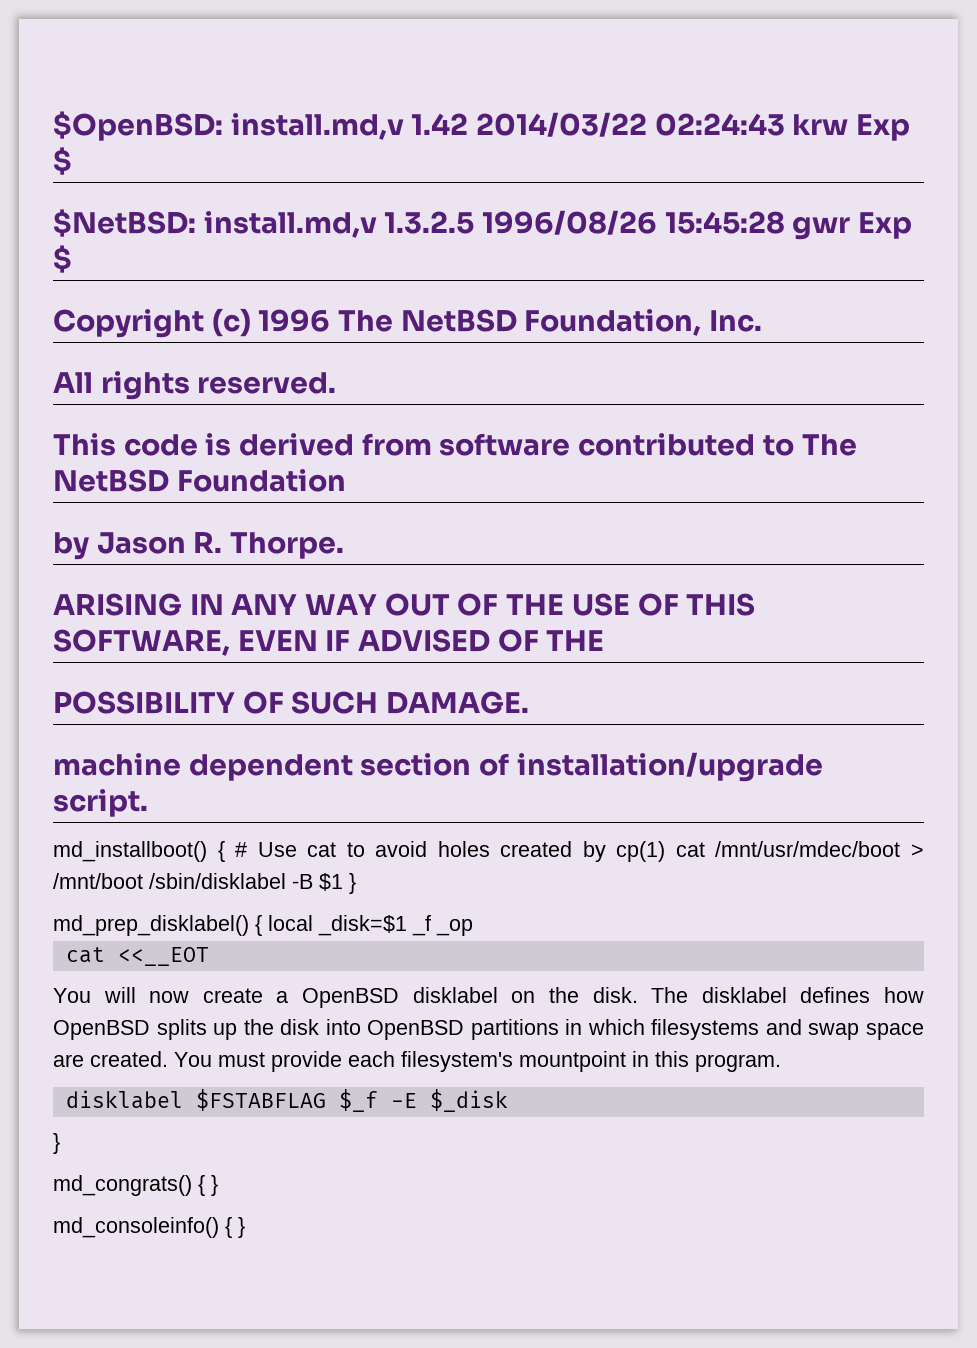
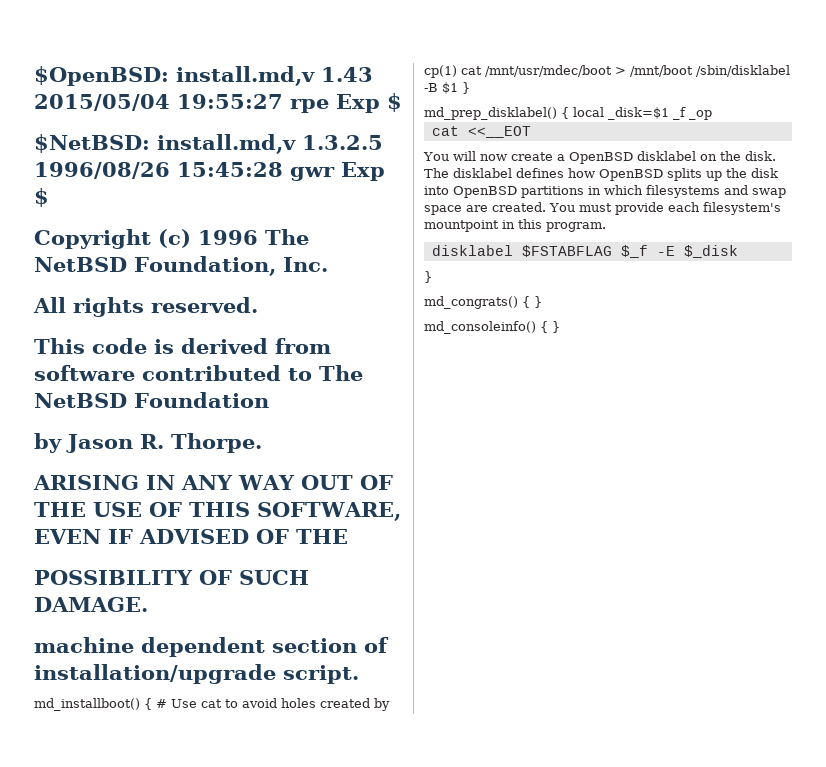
- $OpenBSD: install.md,v 1.42 2014/03/22 02:24:43 krw Exp $
+ $OpenBSD: install.md,v 1.43 2015/05/04 19:55:27 rpe Exp $

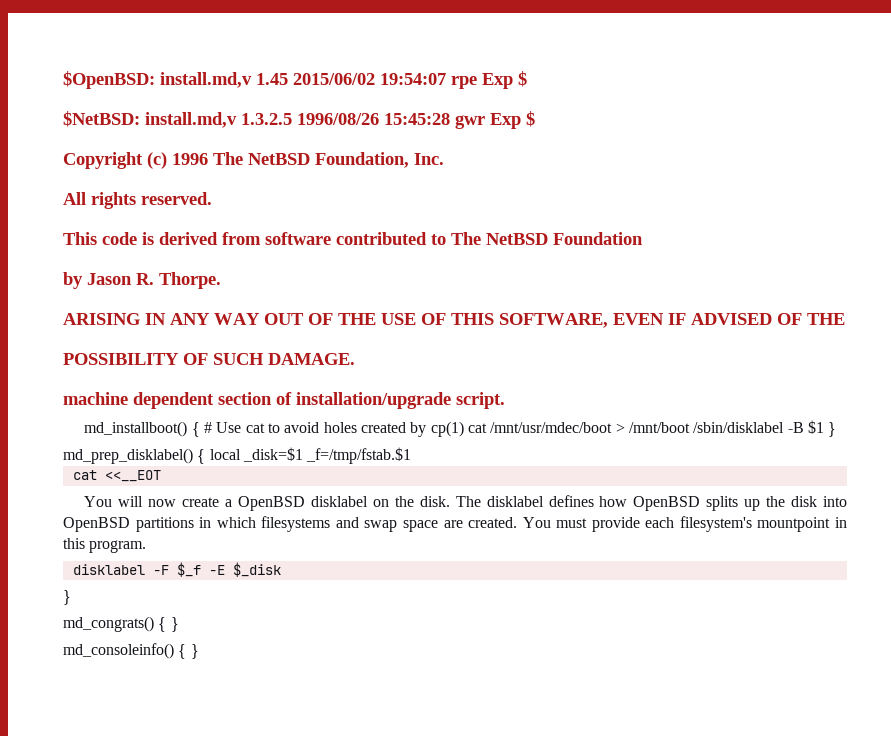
- $OpenBSD: install.md,v 1.43 2015/05/04 19:55:27 rpe Exp $
+ $OpenBSD: install.md,v 1.45 2015/06/02 19:54:07 rpe Exp $
- md_prep_disklabel() { local _disk=$1 _f _op
+ md_prep_disklabel() { local _disk=$1 _f=/tmp/fstab.$1
- disklabel $FSTABFLAG $_f -E $_disk
+ disklabel -F $_f -E $_disk

